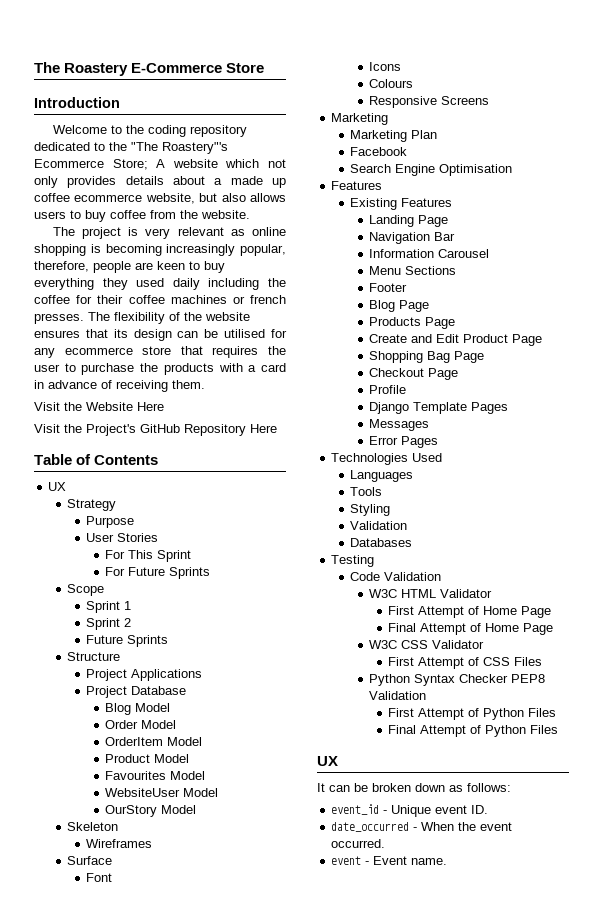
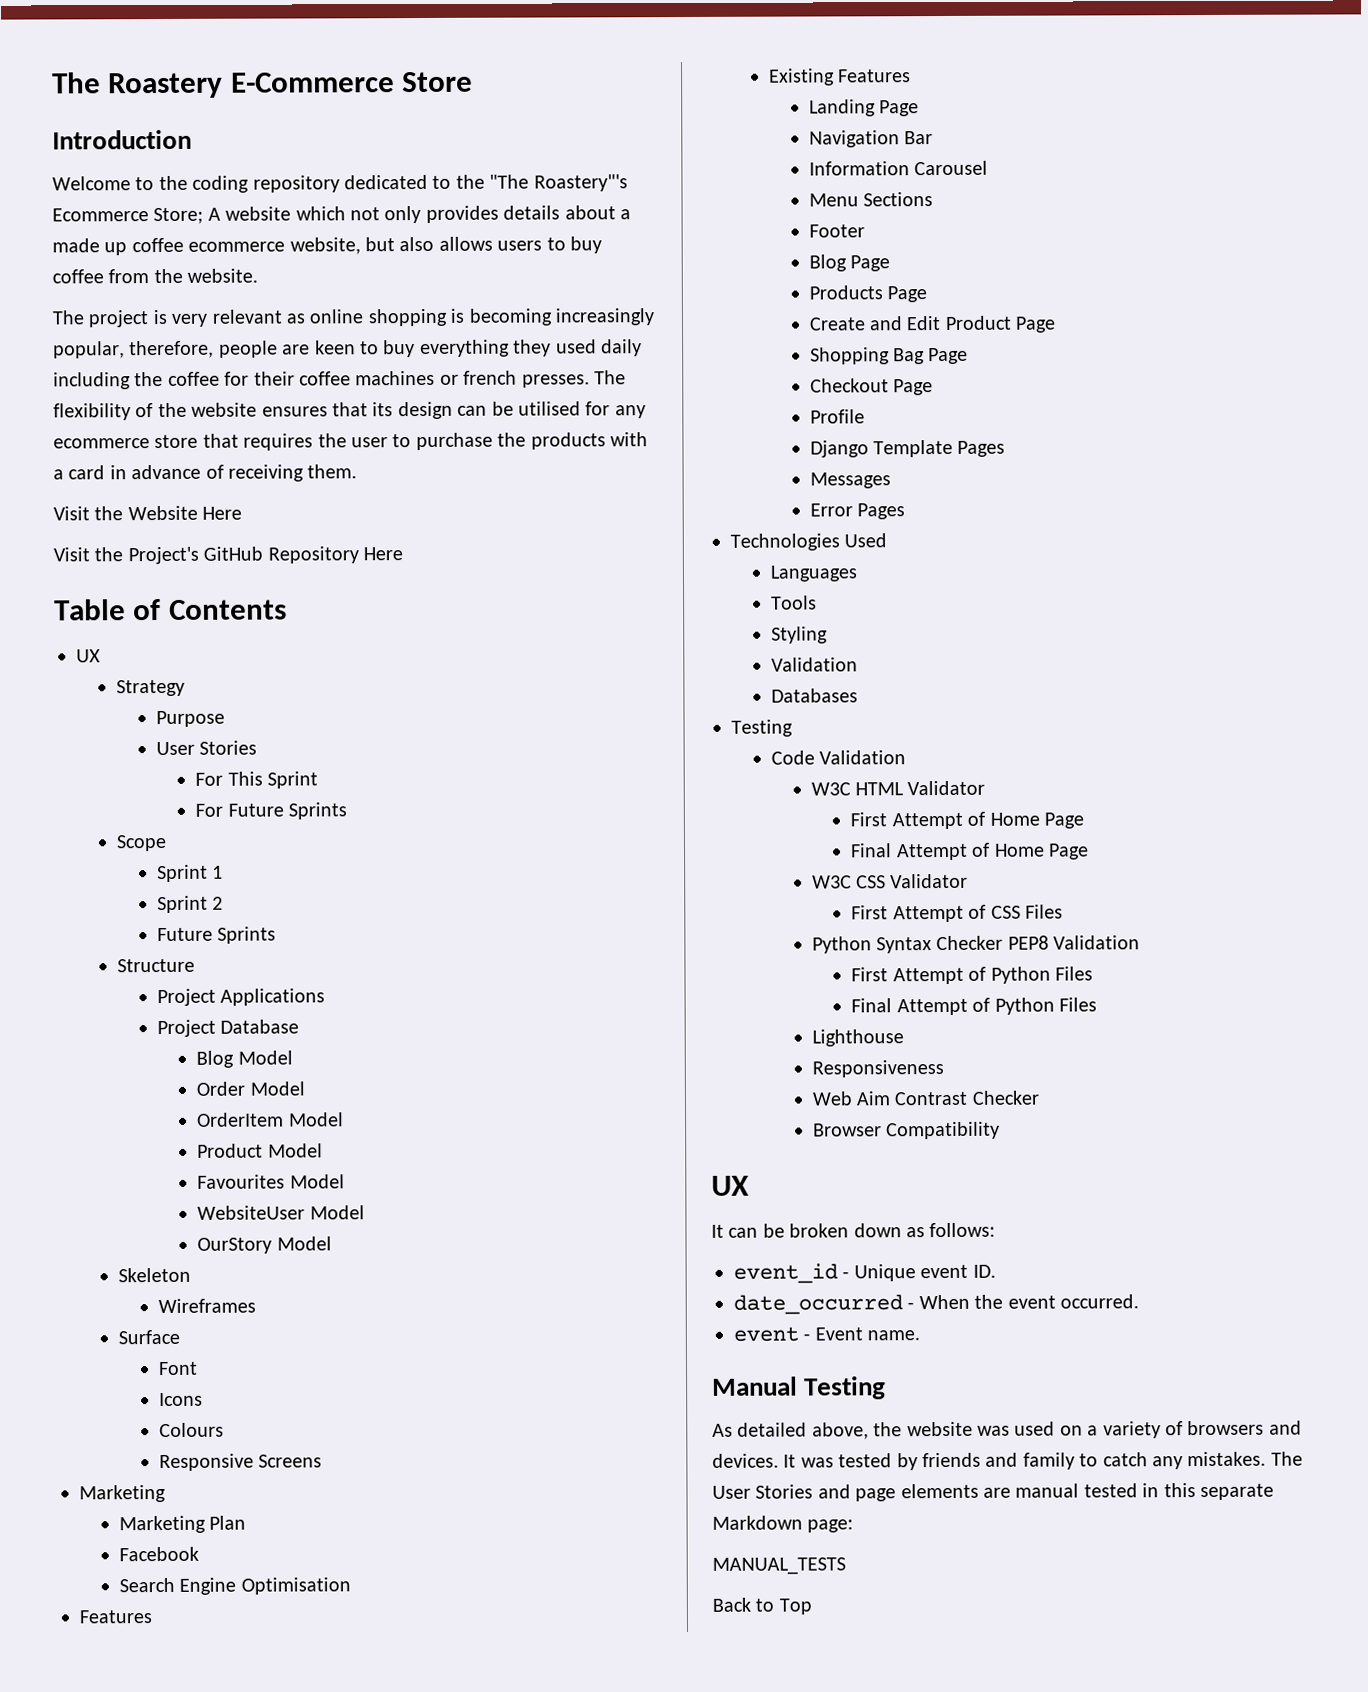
+ Lighthouse
+ Responsiveness
+ Web Aim Contrast Checker
+ Browser Compatibility
+ Manual Testing
+ As detailed above, the website was used on a variety of browsers and devices. It was tested by friends and family to catch any mistakes. The User Stories and page elements are manual tested in this separate Markdown page:
+ MANUAL_TESTS
+ Back to Top

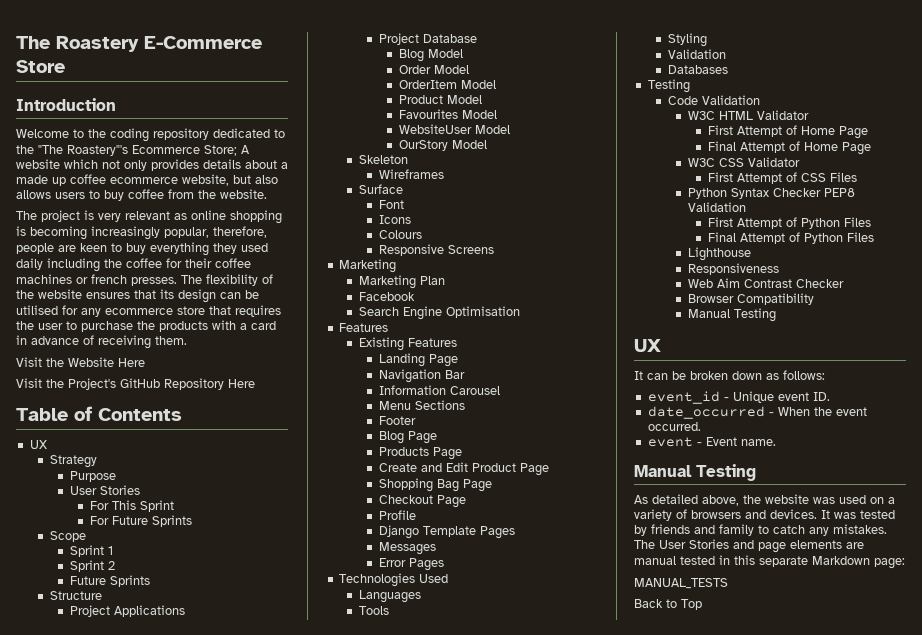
  Browser Compatibility
+ Manual Testing

